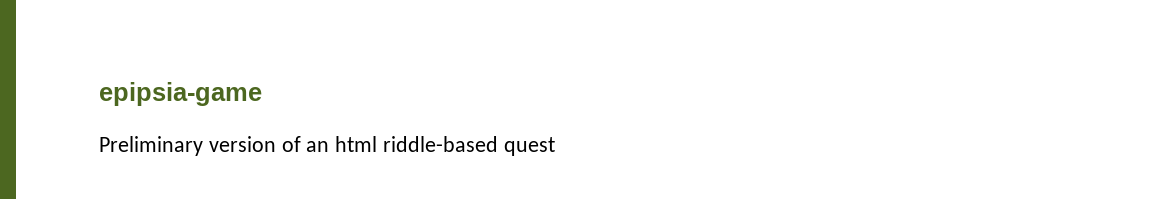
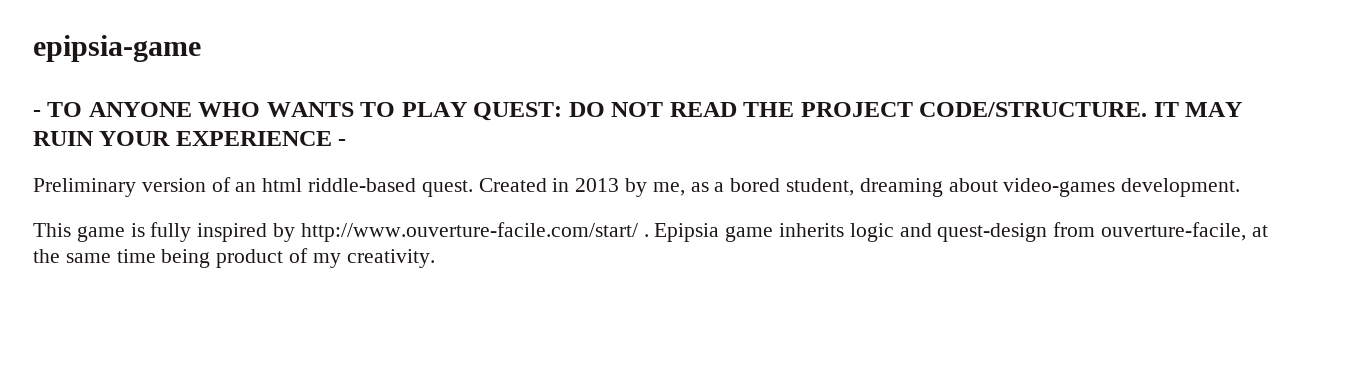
+ - TO ANYONE WHO WANTS TO PLAY QUEST: DO NOT READ THE PROJECT CODE/STRUCTURE. IT MAY RUIN YOUR EXPERIENCE -
- Preliminary version of an html riddle-based quest
+ Preliminary version of an html riddle-based quest. Created in 2013 by me, as a bored student, dreaming about video-games development.
+ This game is fully inspired by http://www.ouverture-facile.com/start/ . Epipsia game inherits logic and quest-design from ouverture-facile, at the same time being product of my creativity.

